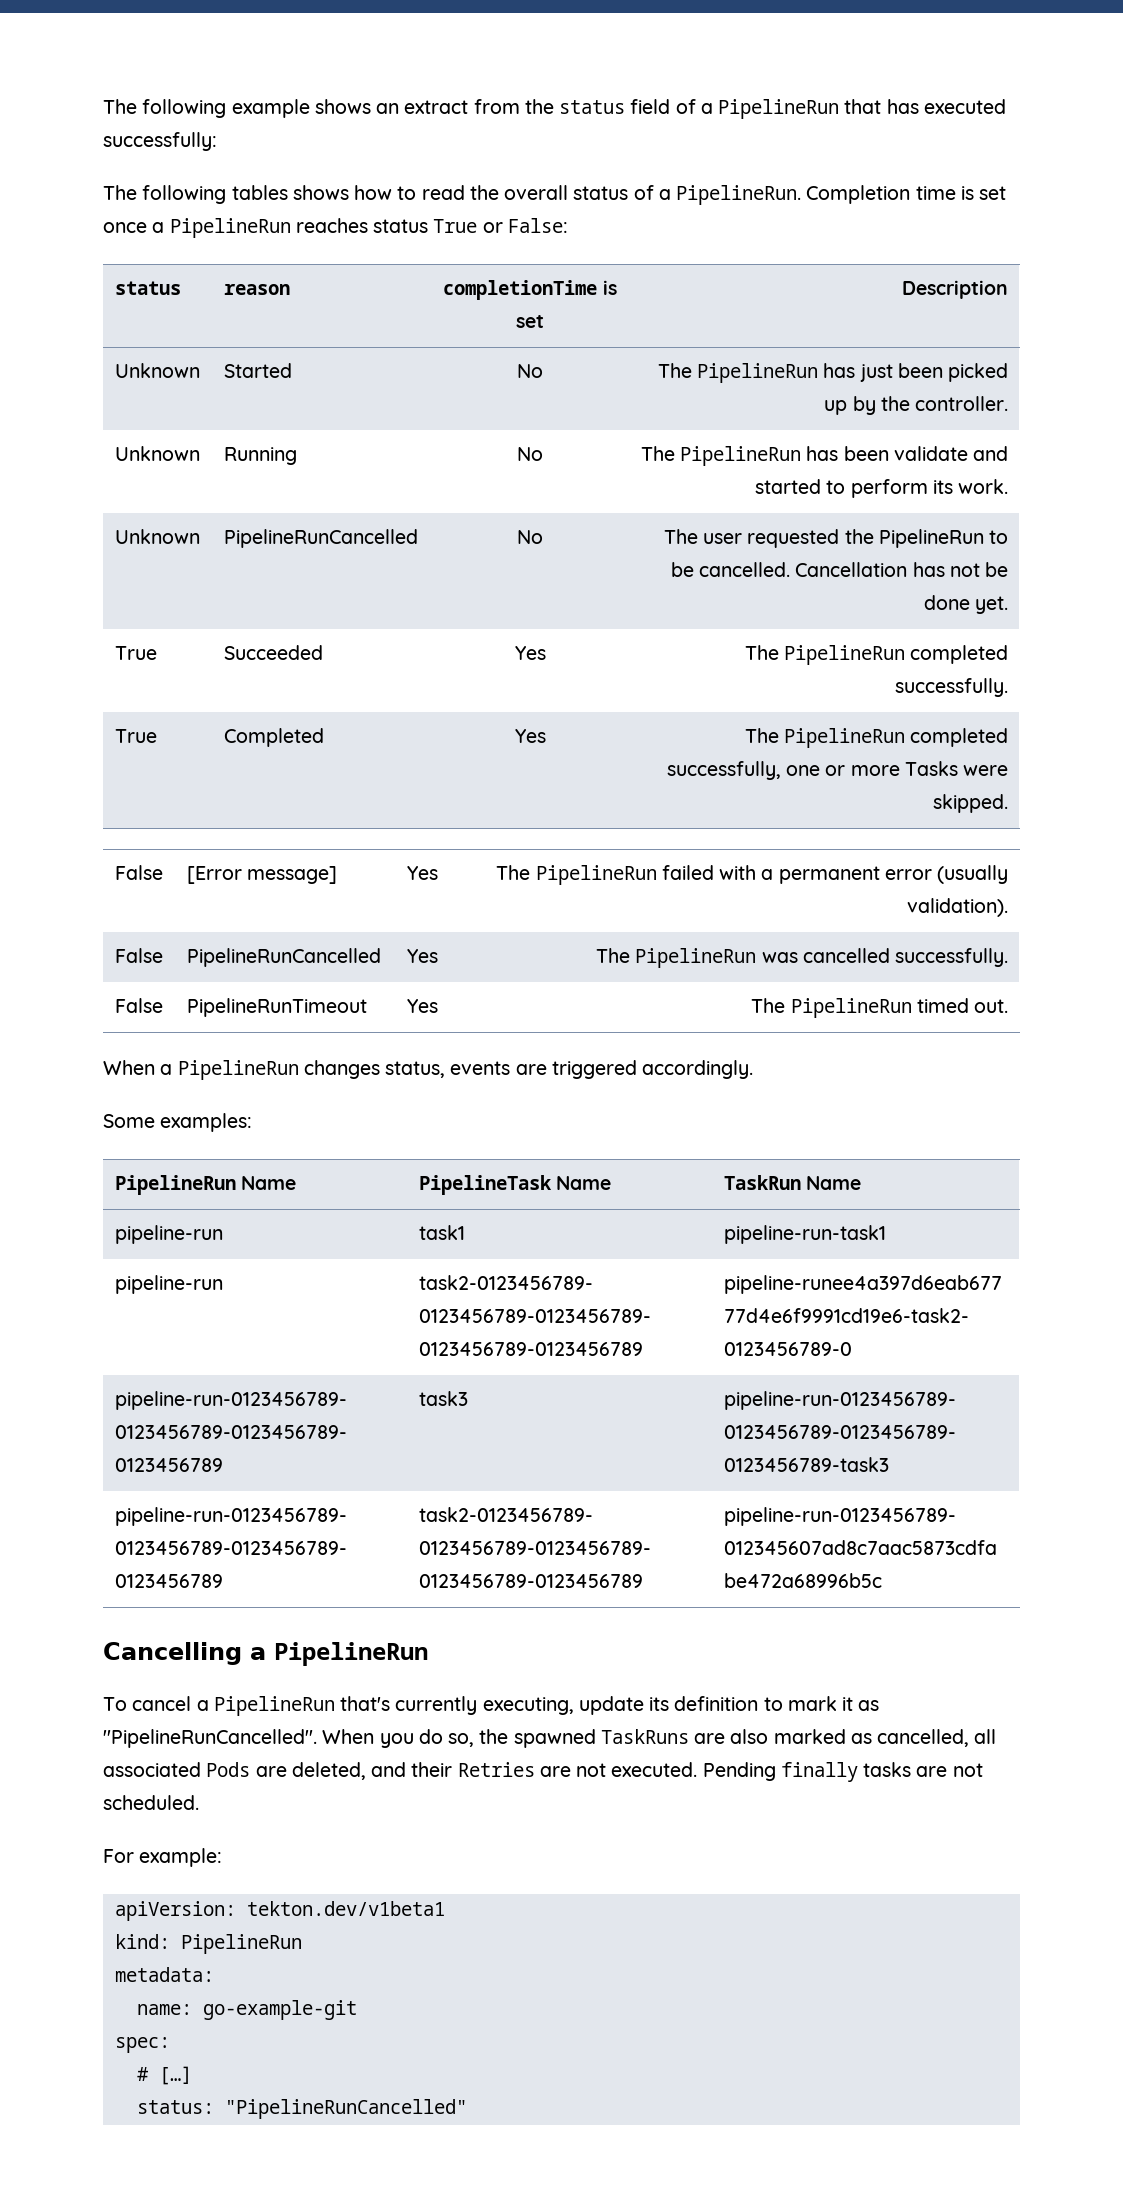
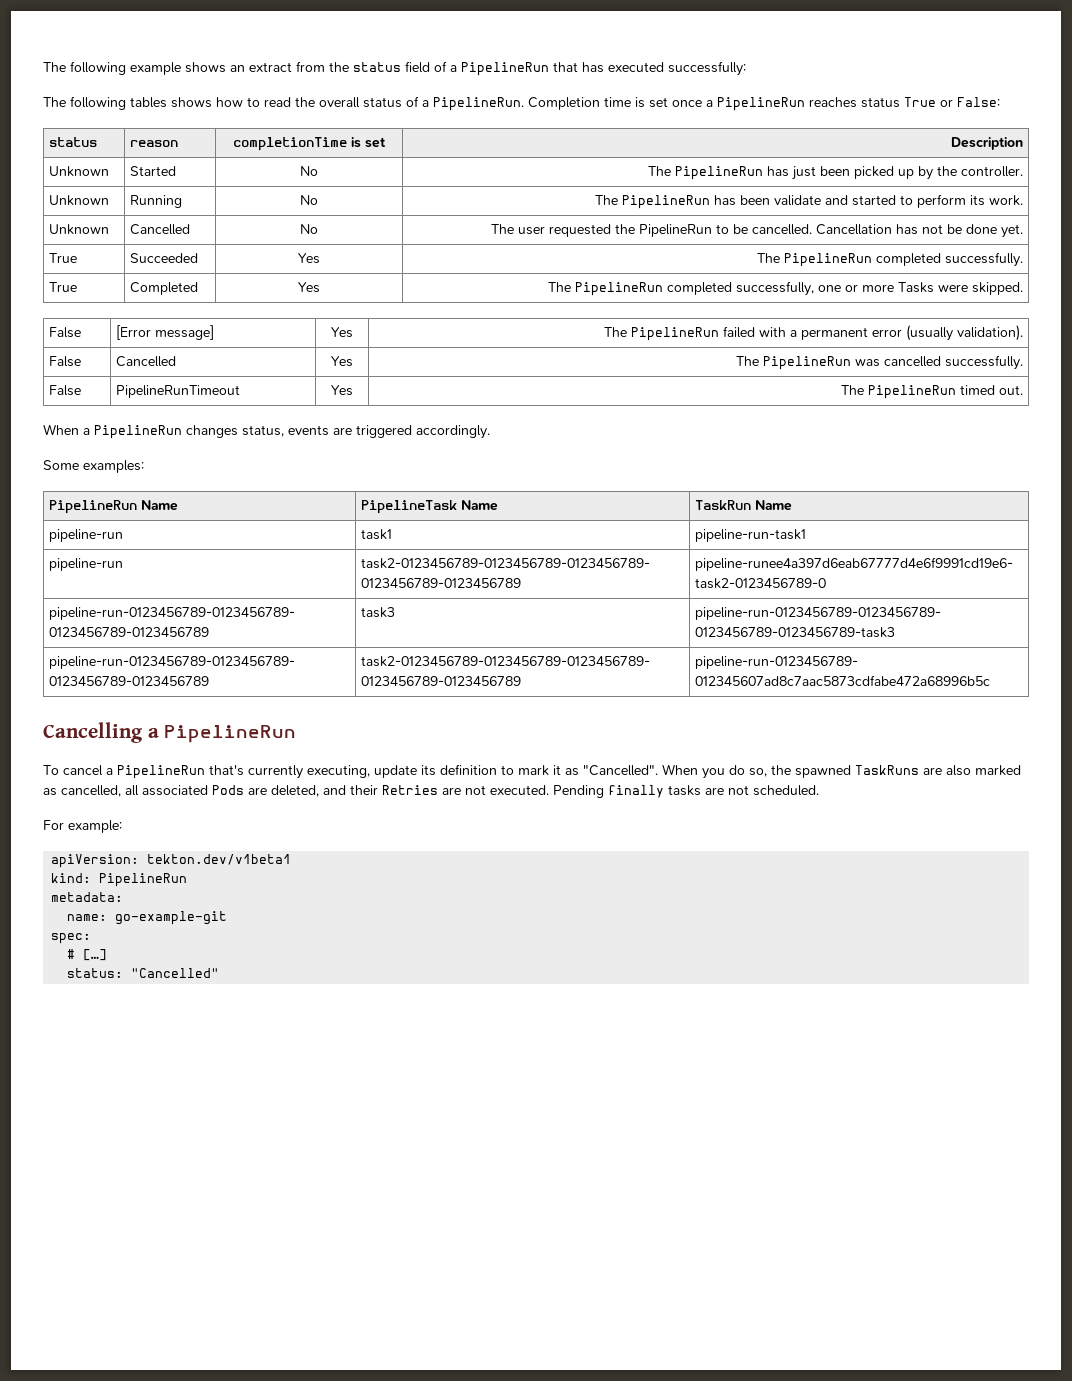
- Unknown | PipelineRunCancelled | No | The user requested the PipelineRun to be cancelled. Cancellation has not be done yet.
+ Unknown | Cancelled | No | The user requested the PipelineRun to be cancelled. Cancellation has not be done yet.
- False | PipelineRunCancelled | Yes | The PipelineRun was cancelled successfully.
+ False | Cancelled | Yes | The PipelineRun was cancelled successfully.
- To cancel a PipelineRun that's currently executing, update its definition to mark it as "PipelineRunCancelled".
+ To cancel a PipelineRun that's currently executing, update its definition to mark it as "Cancelled".
- status: "PipelineRunCancelled"
+ status: "Cancelled"

